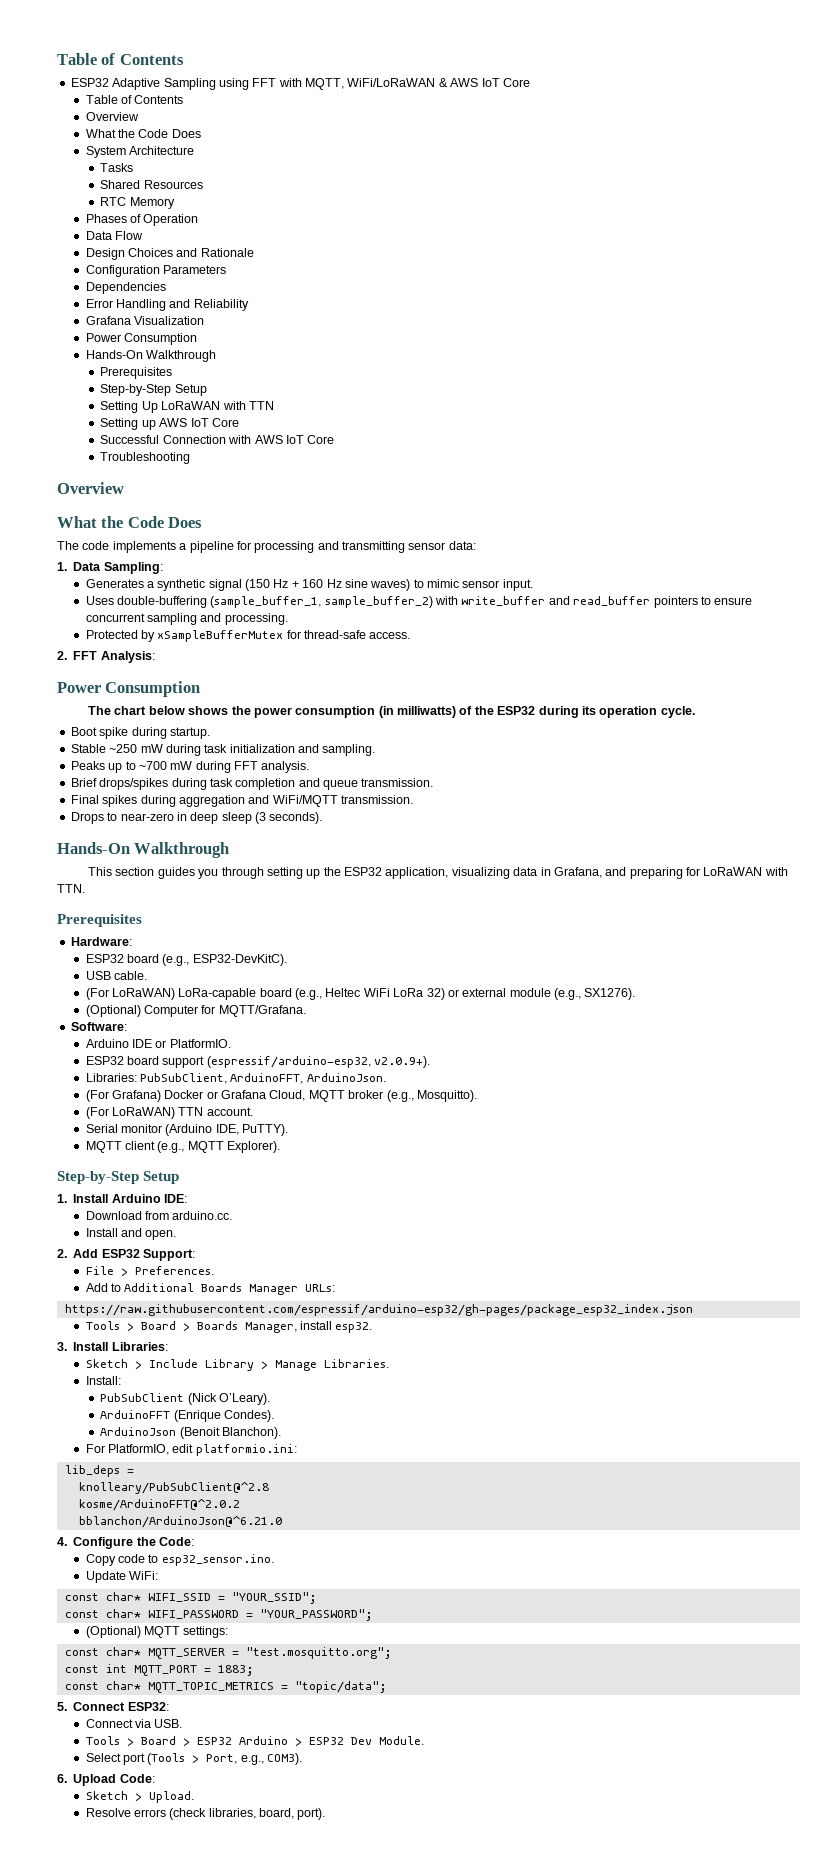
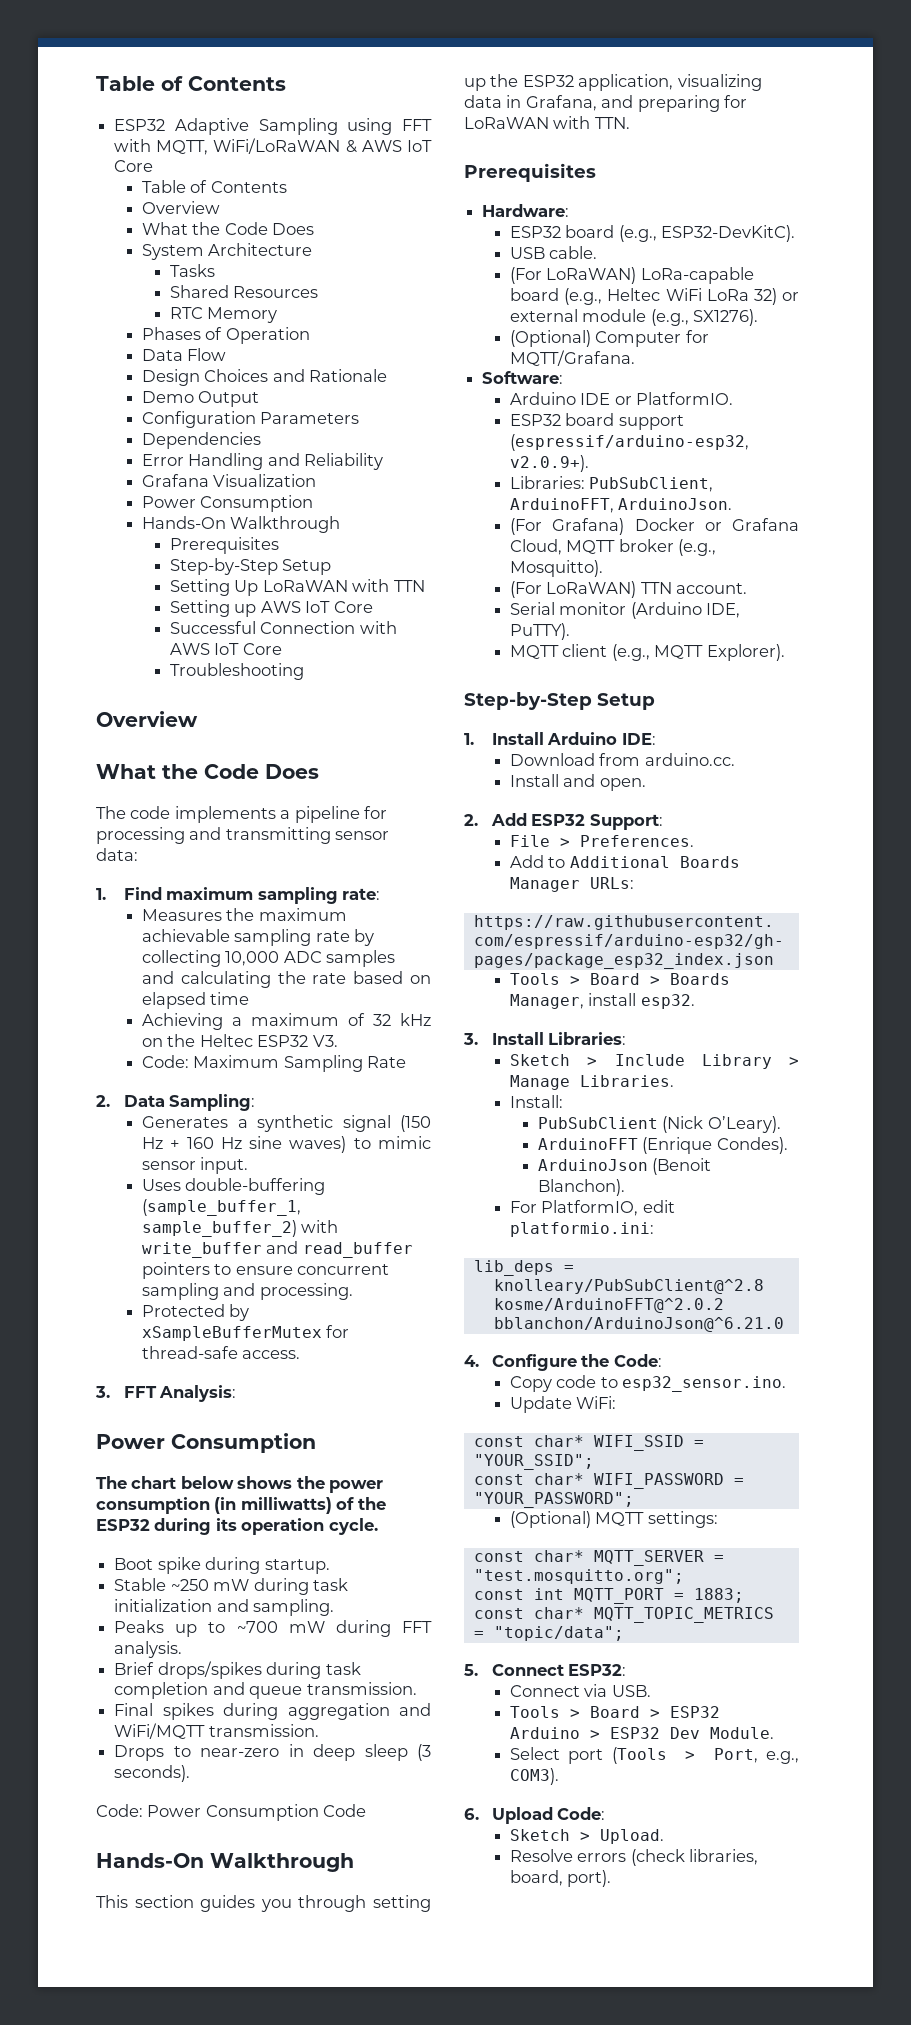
+ Demo Output
- 1. Data Sampling:
+ 1. Find maximum sampling rate:
+ Measures the maximum achievable sampling rate by collecting 10,000 ADC samples and calculating the rate based on elapsed time
+ Achieving a maximum of 32 kHz on the Heltec ESP32 V3.
+ Code: Maximum Sampling Rate
+ 2. Data Sampling:
- 2. FFT Analysis:
+ 3. FFT Analysis:
+ Code: Power Consumption Code

